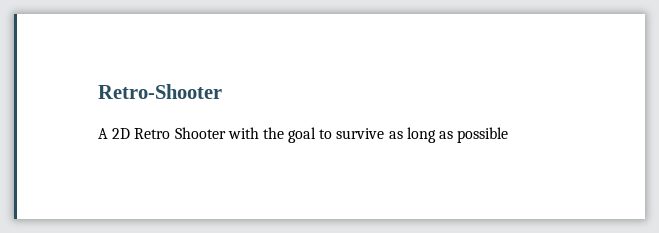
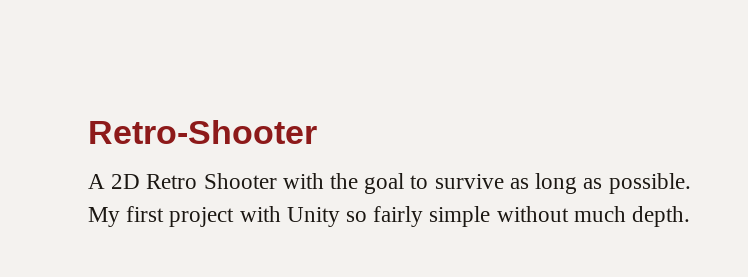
- A 2D Retro Shooter with the goal to survive as long as possible
+ A 2D Retro Shooter with the goal to survive as long as possible. My first project with Unity so fairly simple without much depth.

